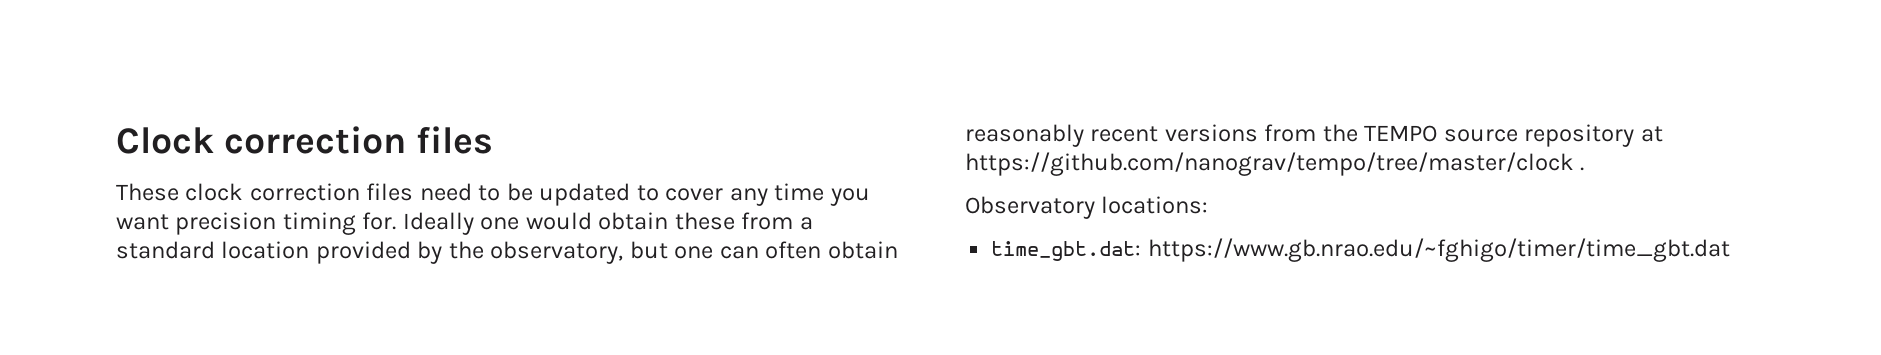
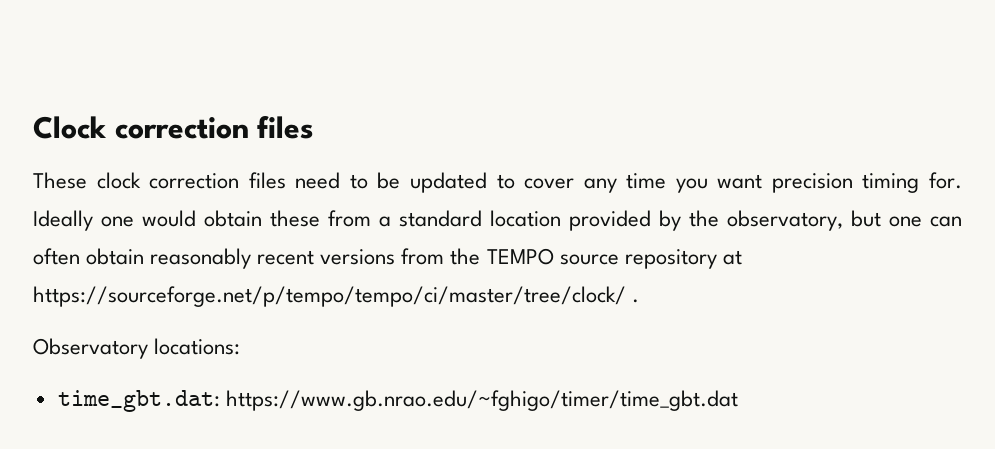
- Ideally one would obtain these from a standard location provided by the observatory, but one can often obtain reasonably recent versions from the TEMPO source repository at https://github.com/nanograv/tempo/tree/master/clock .
+ Ideally one would obtain these from a standard location provided by the observatory, but one can often obtain reasonably recent versions from the TEMPO source repository at https://sourceforge.net/p/tempo/tempo/ci/master/tree/clock/ .

